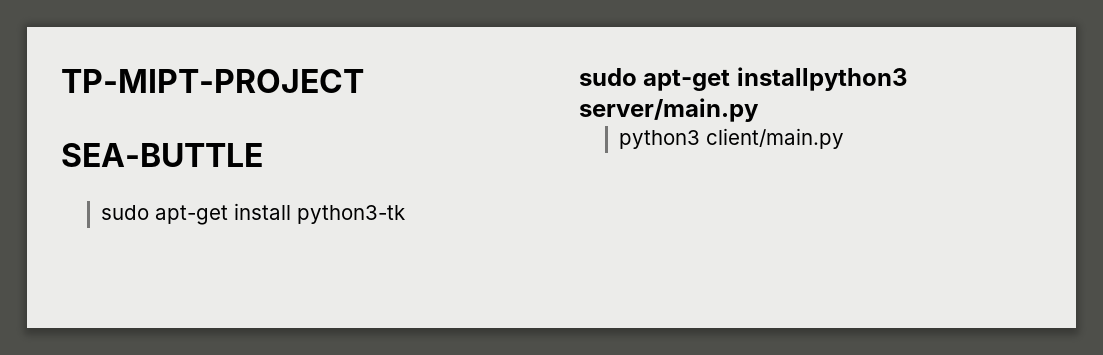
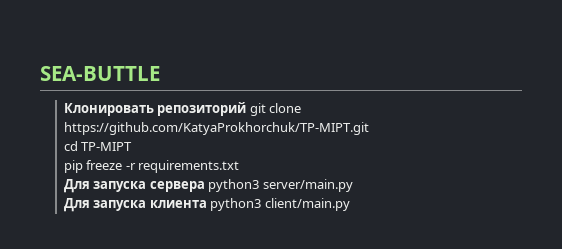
- TP-MIPT-PROJECT
- sudo apt-get install python3-tk
- sudo apt-get installpython3 server/main.py
- python3 client/main.py
+ Клонировать репозиторий git clone https://github.com/KatyaProkhorchuk/TP-MIPT.git
+ cd TP-MIPT
+ pip freeze -r requirements.txt
+ Для запуска сервера python3 server/main.py
+ Для запуска клиента python3 client/main.py

